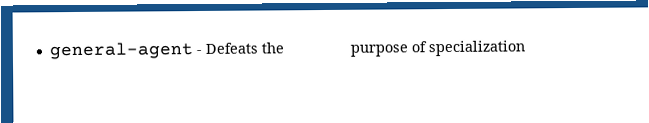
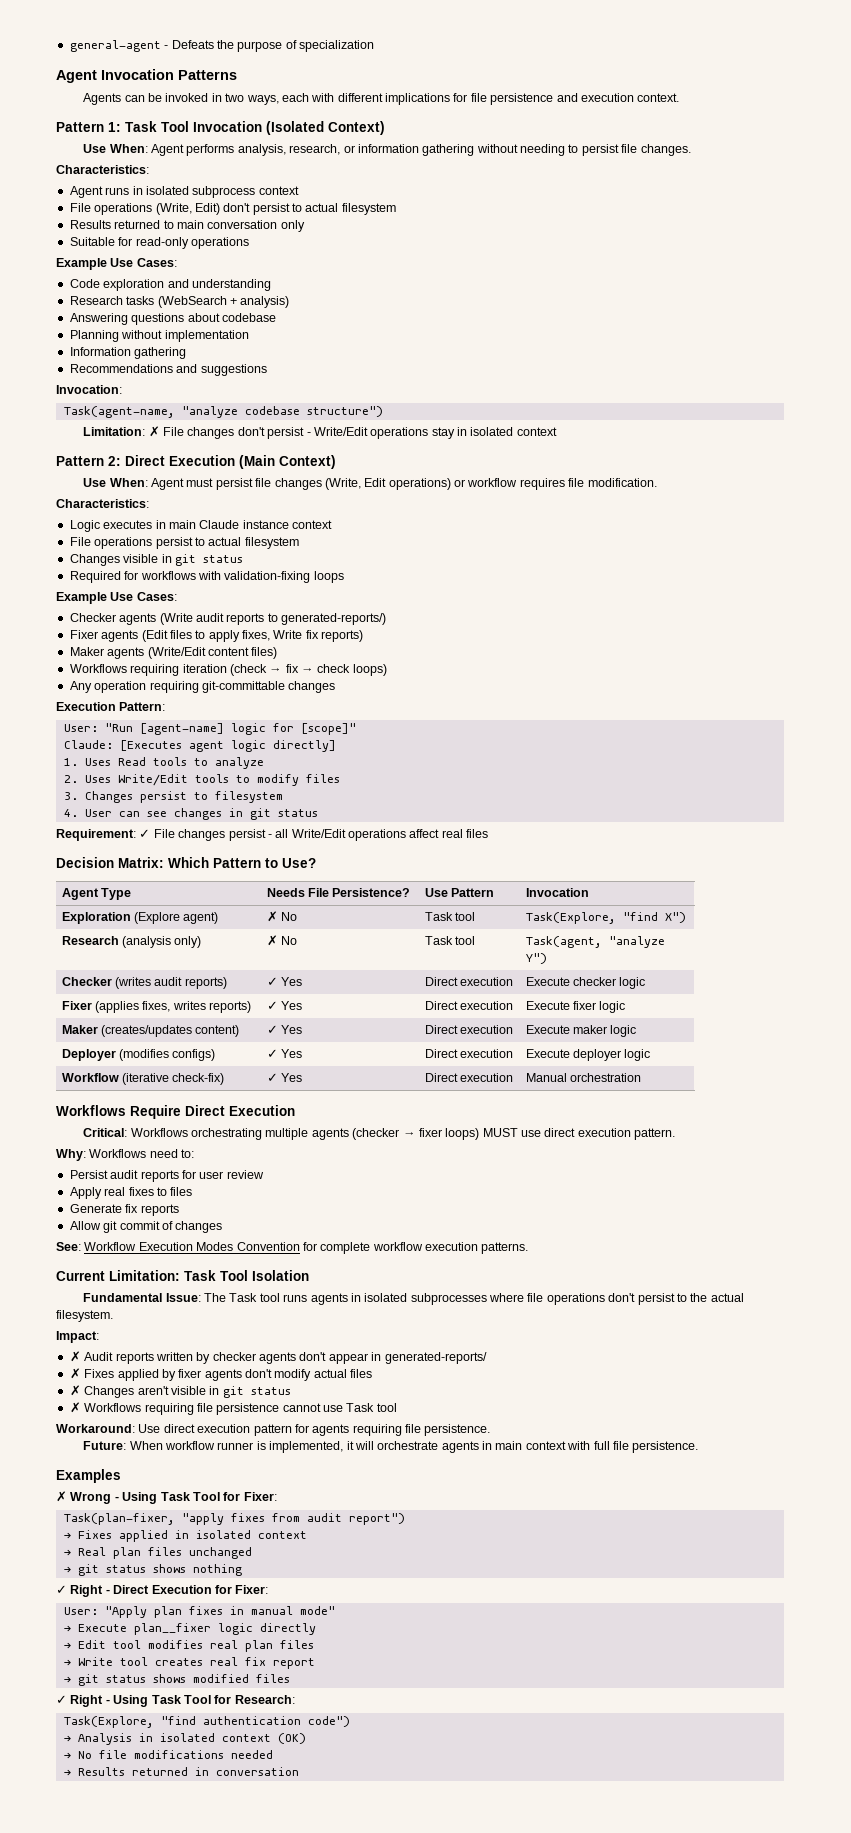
+ Agent Invocation Patterns
+ Agents can be invoked in two ways, each with different implications for file persistence and execution context.
+ Pattern 1: Task Tool Invocation (Isolated Context)
+ Use When: Agent performs analysis, research, or information gathering without needing to persist file changes.
+ Characteristics:
+ Agent runs in isolated subprocess context
+ File operations (Write, Edit) don't persist to actual filesystem
+ Results returned to main conversation only
+ Suitable for read-only operations
+ Example Use Cases:
+ Code exploration and understanding
+ Research tasks (WebSearch + analysis)
+ Answering questions about codebase
+ Planning without implementation
+ Information gathering
+ Recommendations and suggestions
+ Invocation:
+ Task(agent-name, "analyze codebase structure")
+ Limitation: ✗ File changes don't persist - Write/Edit operations stay in isolated context
+ Pattern 2: Direct Execution (Main Context)
+ Use When: Agent must persist file changes (Write, Edit operations) or workflow requires file modification.
+ Characteristics:
+ Logic executes in main Claude instance context
+ File operations persist to actual filesystem
+ Changes visible in git status
+ Required for workflows with validation-fixing loops
+ Example Use Cases:
+ Checker agents (Write audit reports to generated-reports/)
+ Fixer agents (Edit files to apply fixes, Write fix reports)
+ Maker agents (Write/Edit content files)
+ Workflows requiring iteration (check → fix → check loops)
+ Any operation requiring git-committable changes
+ Execution Pattern:
+ User: "Run [agent-name] logic for [scope]"
+ Claude: [Executes agent logic directly]
+ 1. Uses Read tools to analyze
+ 2. Uses Write/Edit tools to modify files
+ 3. Changes persist to filesystem
+ 4. User can see changes in git status
+ Requirement: ✓ File changes persist - all Write/Edit operations affect real files
+ Decision Matrix: Which Pattern to Use?
+ Agent Type | Needs File Persistence? | Use Pattern | Invocation
+ Exploration (Explore agent) | ✗ No | Task tool | Task(Explore, "find X")
+ Research (analysis only) | ✗ No | Task tool | Task(agent, "analyze Y")
+ Checker (writes audit reports) | ✓ Yes | Direct execution | Execute checker logic
+ Fixer (applies fixes, writes reports) | ✓ Yes | Direct execution | Execute fixer logic
+ Maker (creates/updates content) | ✓ Yes | Direct execution | Execute maker logic
+ Deployer (modifies configs) | ✓ Yes | Direct execution | Execute deployer logic
+ Workflow (iterative check-fix) | ✓ Yes | Direct execution | Manual orchestration
+ Workflows Require Direct Execution
+ Critical: Workflows orchestrating multiple agents (checker → fixer loops) MUST use direct execution pattern.
+ Why: Workflows need to:
+ Persist audit reports for user review
+ Apply real fixes to files
+ Generate fix reports
+ Allow git commit of changes
+ See: Workflow Execution Modes Convention for complete workflow execution patterns.
+ Current Limitation: Task Tool Isolation
+ Fundamental Issue: The Task tool runs agents in isolated subprocesses where file operations don't persist to the actual filesystem.
+ Impact:
+ ✗ Audit reports written by checker agents don't appear in generated-reports/
+ ✗ Fixes applied by fixer agents don't modify actual files
+ ✗ Changes aren't visible in git status
+ ✗ Workflows requiring file persistence cannot use Task tool
+ Workaround: Use direct execution pattern for agents requiring file persistence.
+ Future: When workflow runner is implemented, it will orchestrate agents in main context with full file persistence.
+ Examples
+ ✗ Wrong - Using Task Tool for Fixer:
+ Task(plan-fixer, "apply fixes from audit report")
+ → Fixes applied in isolated context
+ → Real plan files unchanged
+ → git status shows nothing
+ ✓ Right - Direct Execution for Fixer:
+ User: "Apply plan fixes in manual mode"
+ → Execute plan__fixer logic directly
+ → Edit tool modifies real plan files
+ → Write tool creates real fix report
+ → git status shows modified files
+ ✓ Right - Using Task Tool for Research:
+ Task(Explore, "find authentication code")
+ → Analysis in isolated context (OK)
+ → No file modifications needed
+ → Results returned in conversation

